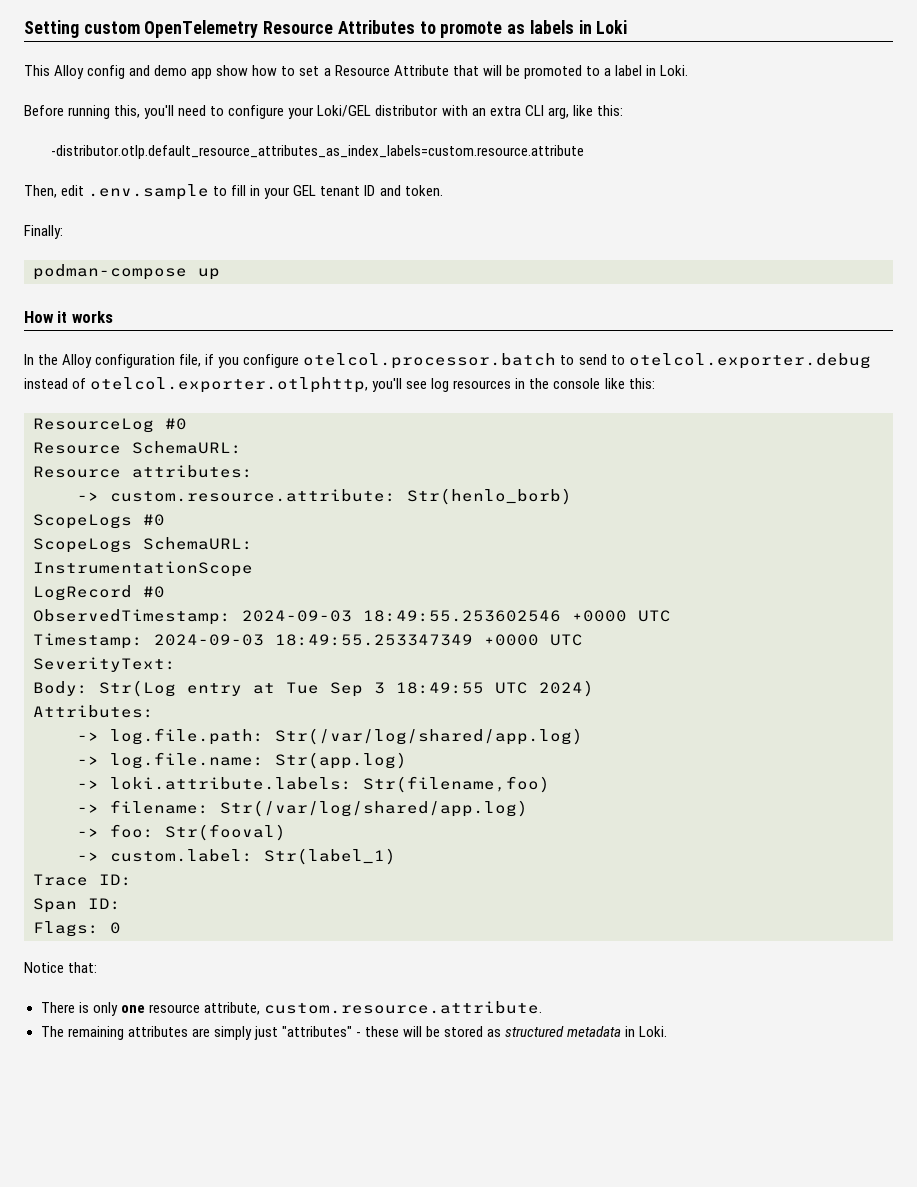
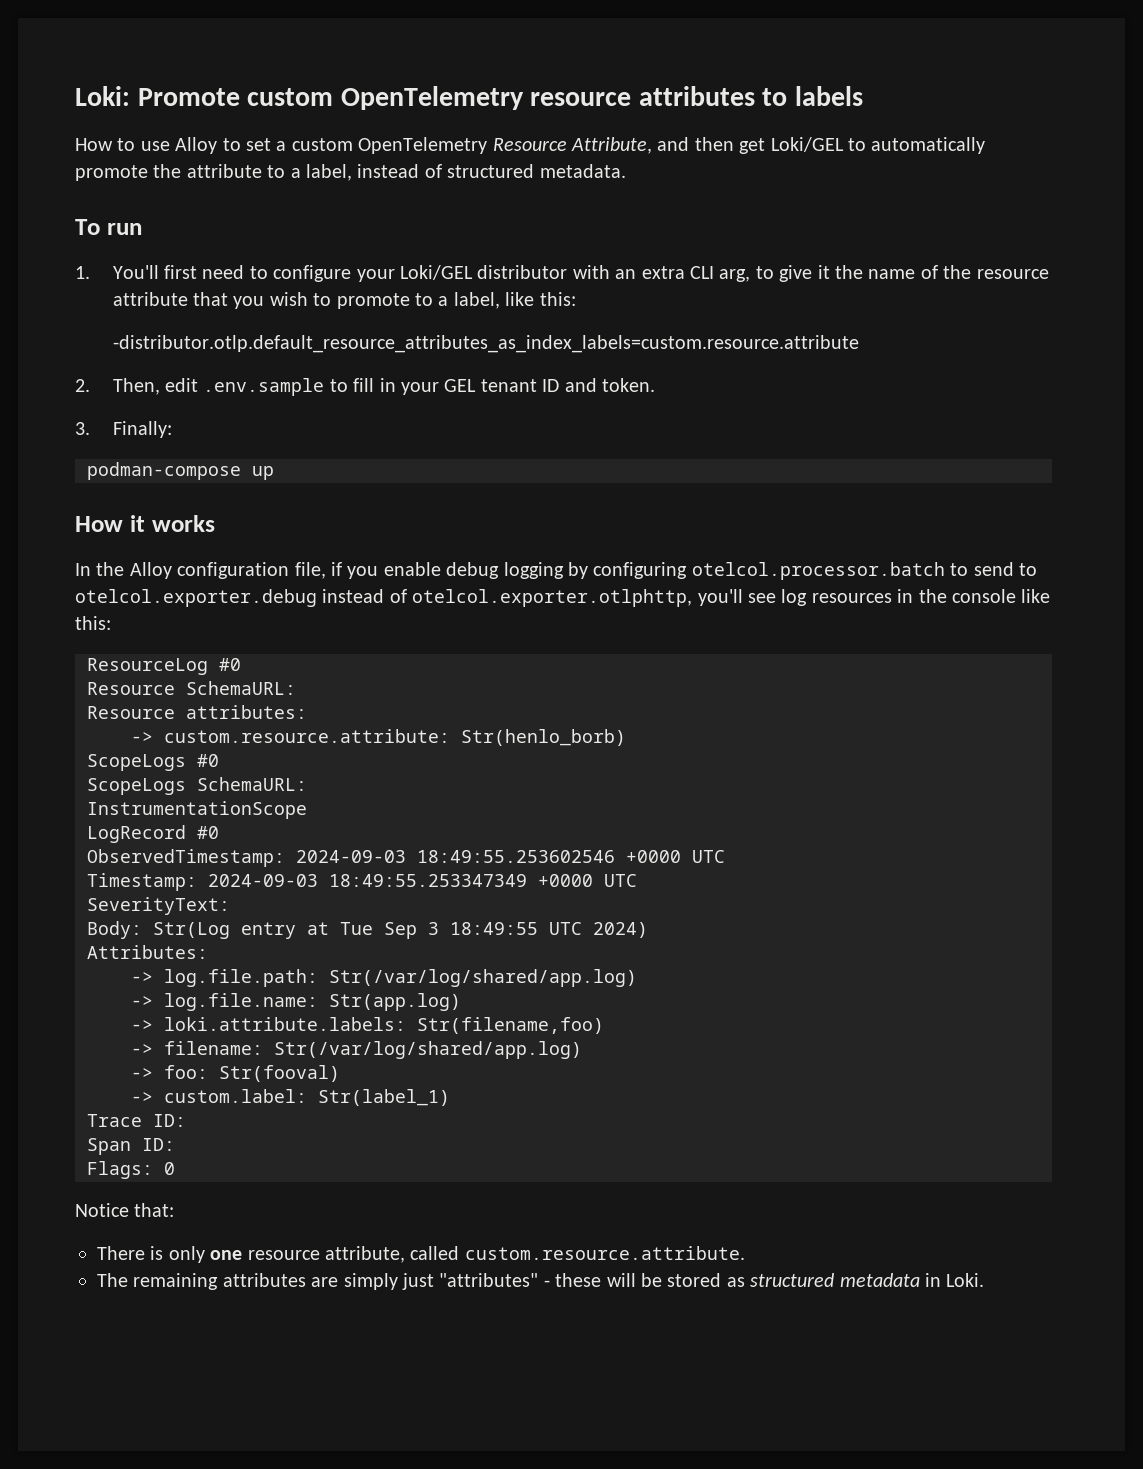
- Setting custom OpenTelemetry Resource Attributes to promote as labels in Loki
- This Alloy config and demo app show how to set a Resource Attribute that will be promoted to a label in Loki.
- Before running this, you'll need to configure your Loki/GEL distributor with an extra CLI arg, like this:
+ Loki: Promote custom OpenTelemetry resource attributes to labels
+ How to use Alloy to set a custom OpenTelemetry Resource Attribute, and then get Loki/GEL to automatically promote the attribute to a label, instead of structured metadata.
+ To run
+ 1. You'll first need to configure your Loki/GEL distributor with an extra CLI arg, to give it the name of the resource attribute that you wish to promote to a label, like this:
- Then, edit .env.sample to fill in your GEL tenant ID and token.
+ 2. Then, edit .env.sample to fill in your GEL tenant ID and token.
- Finally:
+ 3. Finally:
- In the Alloy configuration file, if you configure otelcol.processor.batch to send to otelcol.exporter.debug instead of otelcol.exporter.otlphttp, you'll see log resources in the console like this:
+ In the Alloy configuration file, if you enable debug logging by configuring otelcol.processor.batch to send to otelcol.exporter.debug instead of otelcol.exporter.otlphttp, you'll see log resources in the console like this:
- There is only one resource attribute, custom.resource.attribute.
+ There is only one resource attribute, called custom.resource.attribute.

